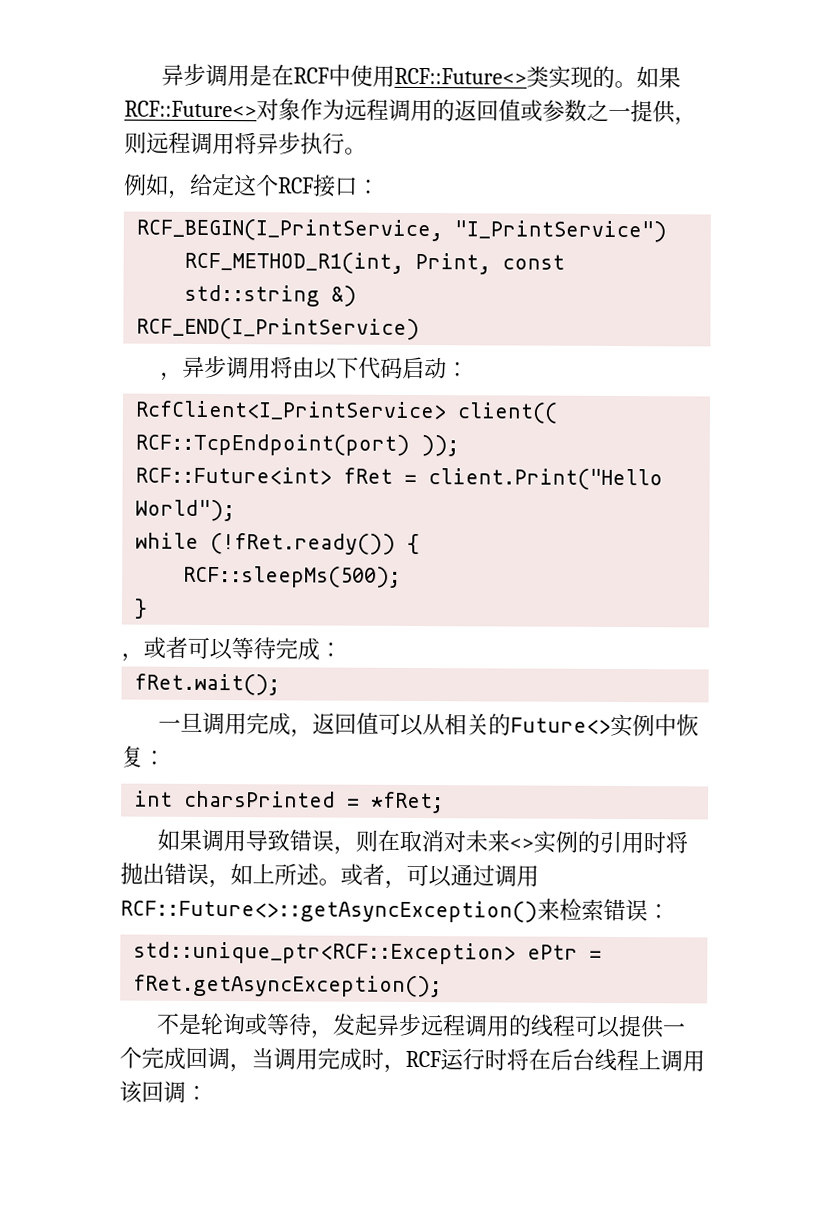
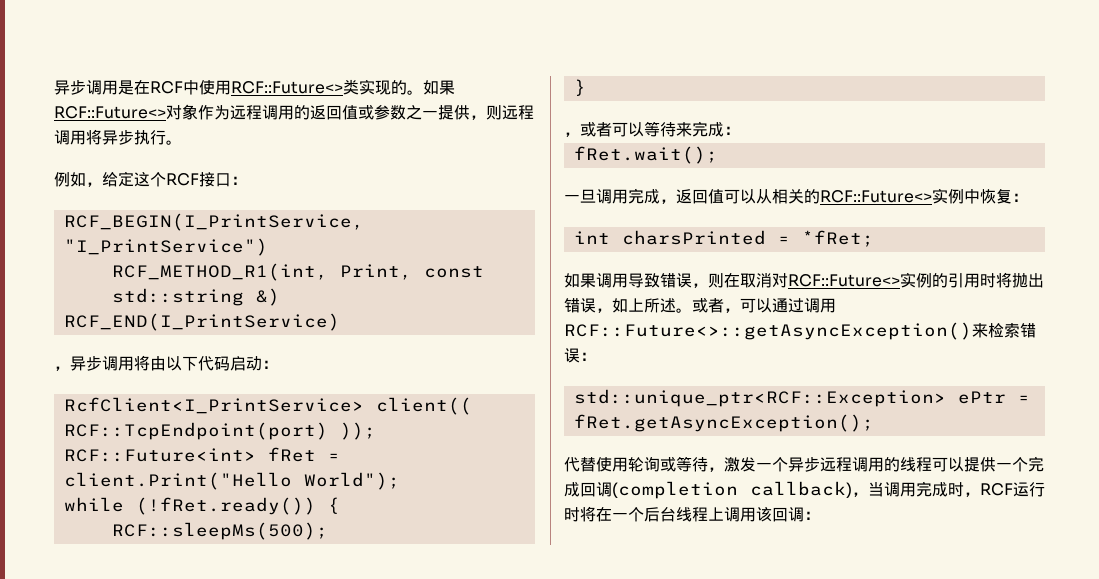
- ，或者可以等待完成：
+ ，或者可以等待来完成：
- 一旦调用完成，返回值可以从相关的Future<>实例中恢复：
+ 一旦调用完成，返回值可以从相关的RCF::Future<>实例中恢复：
- 如果调用导致错误，则在取消对未来<>实例的引用时将抛出错误，如上所述。
+ 如果调用导致错误，则在取消对RCF::Future<>实例的引用时将抛出错误，如上所述。
- 不是轮询或等待，发起异步远程调用的线程可以提供一个完成回调，当调用完成时，RCF运行时将在后台线程上调用该回调：
+ 代替使用轮询或等待，激发一个异步远程调用的线程可以提供一个完成回调(completion callback)，当调用完成时，RCF运行时将在一个后台线程上调用该回调：

